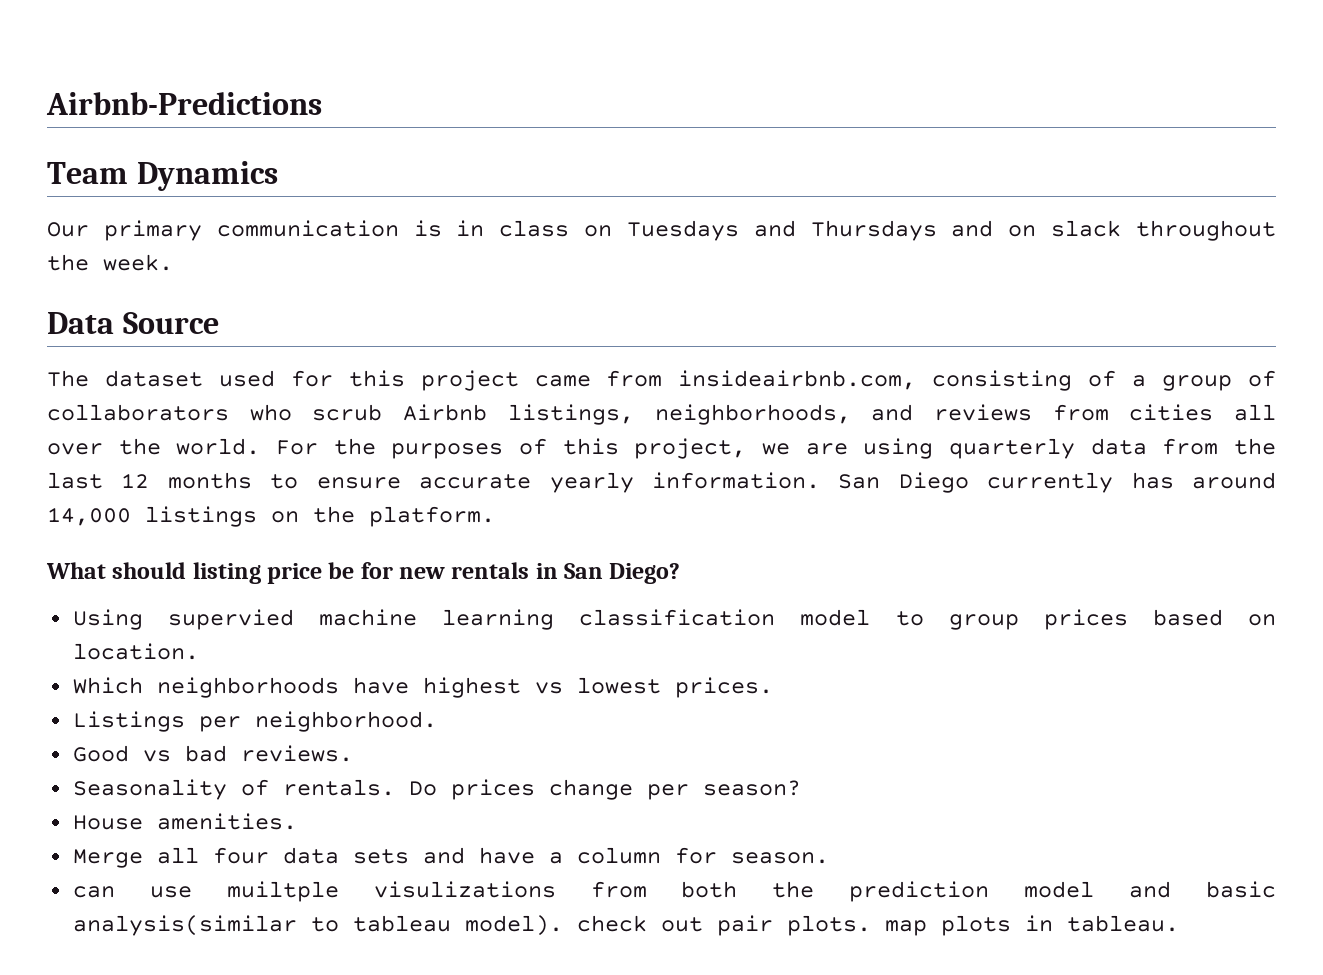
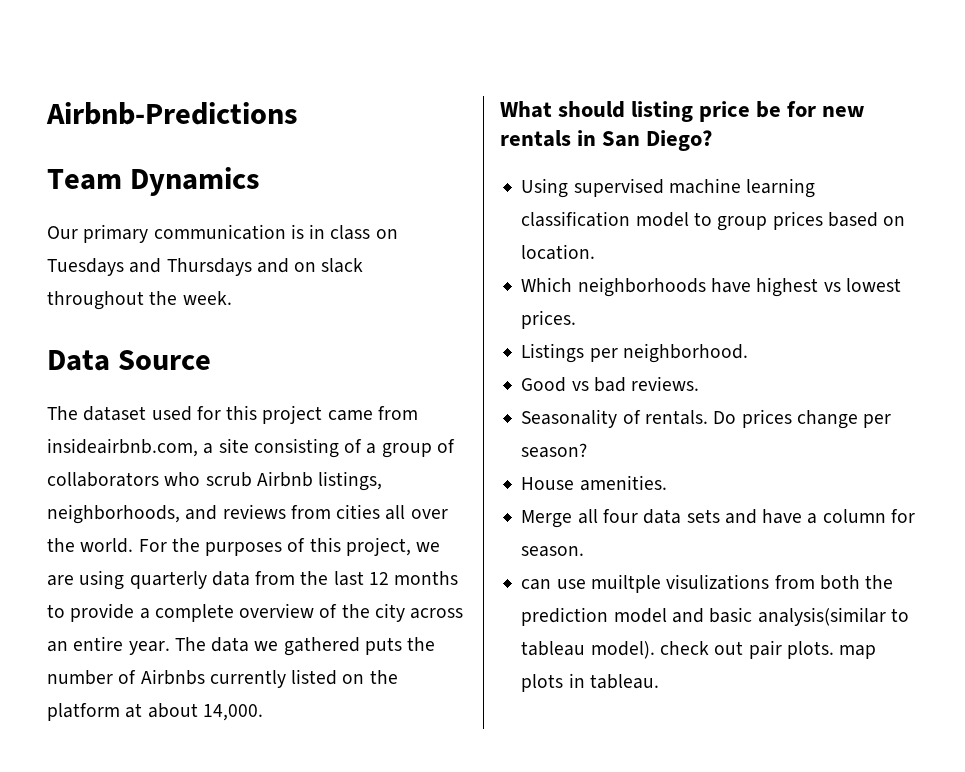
- The dataset used for this project came from insideairbnb.com, consisting of a group of collaborators who scrub Airbnb listings, neighborhoods, and reviews from cities all over the world.
+ The dataset used for this project came from insideairbnb.com, a site consisting of a group of collaborators who scrub Airbnb listings, neighborhoods, and reviews from cities all over the world.
- For the purposes of this project, we are using quarterly data from the last 12 months to ensure accurate yearly information. San Diego currently has around 14,000 listings on the platform.
+ For the purposes of this project, we are using quarterly data from the last 12 months to provide a complete overview of the city across an entire year. The data we gathered puts the number of Airbnbs currently listed on the platform at about 14,000.
- Using supervied machine learning classification model to group prices based on location.
+ Using supervised machine learning classification model to group prices based on location.

